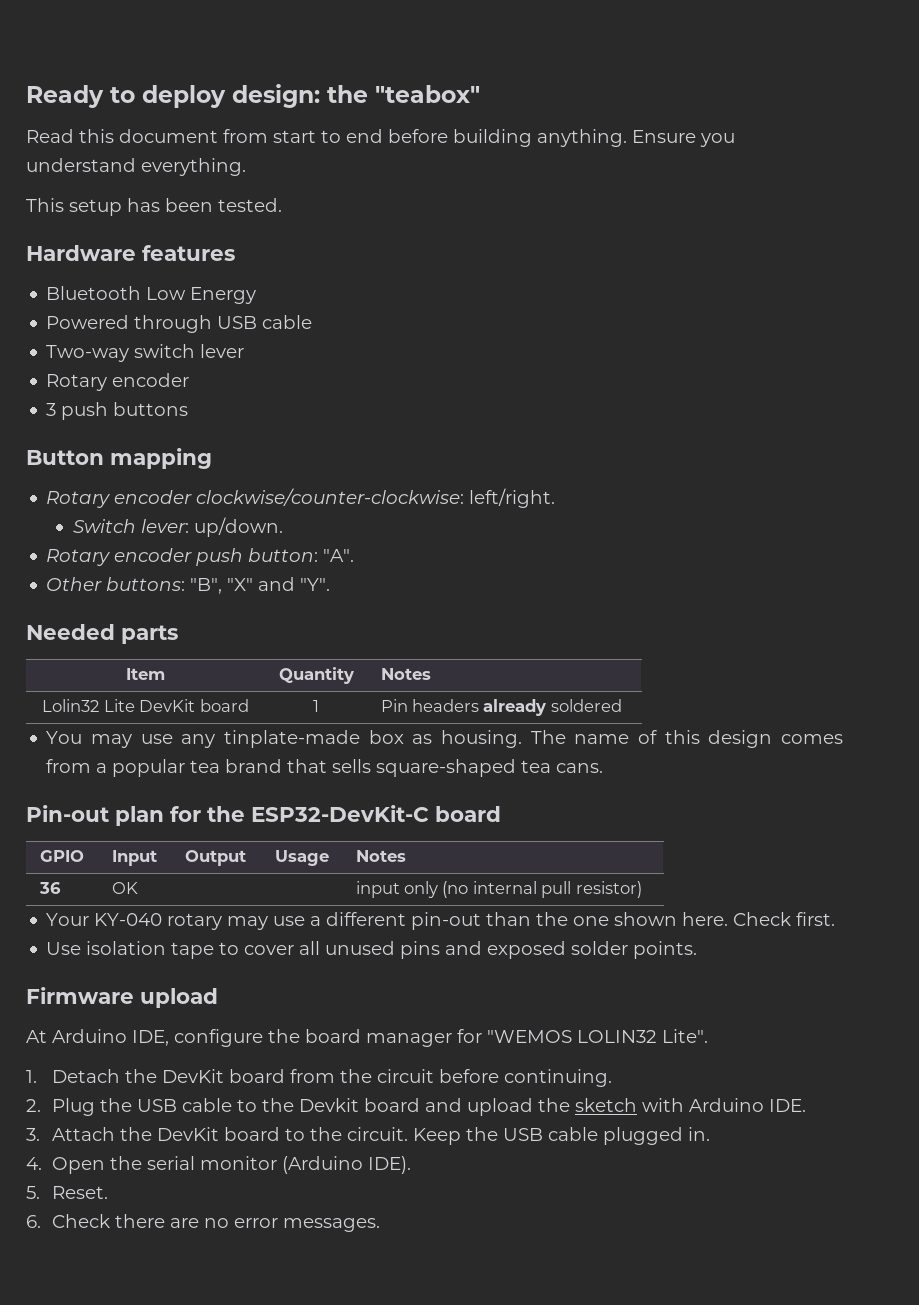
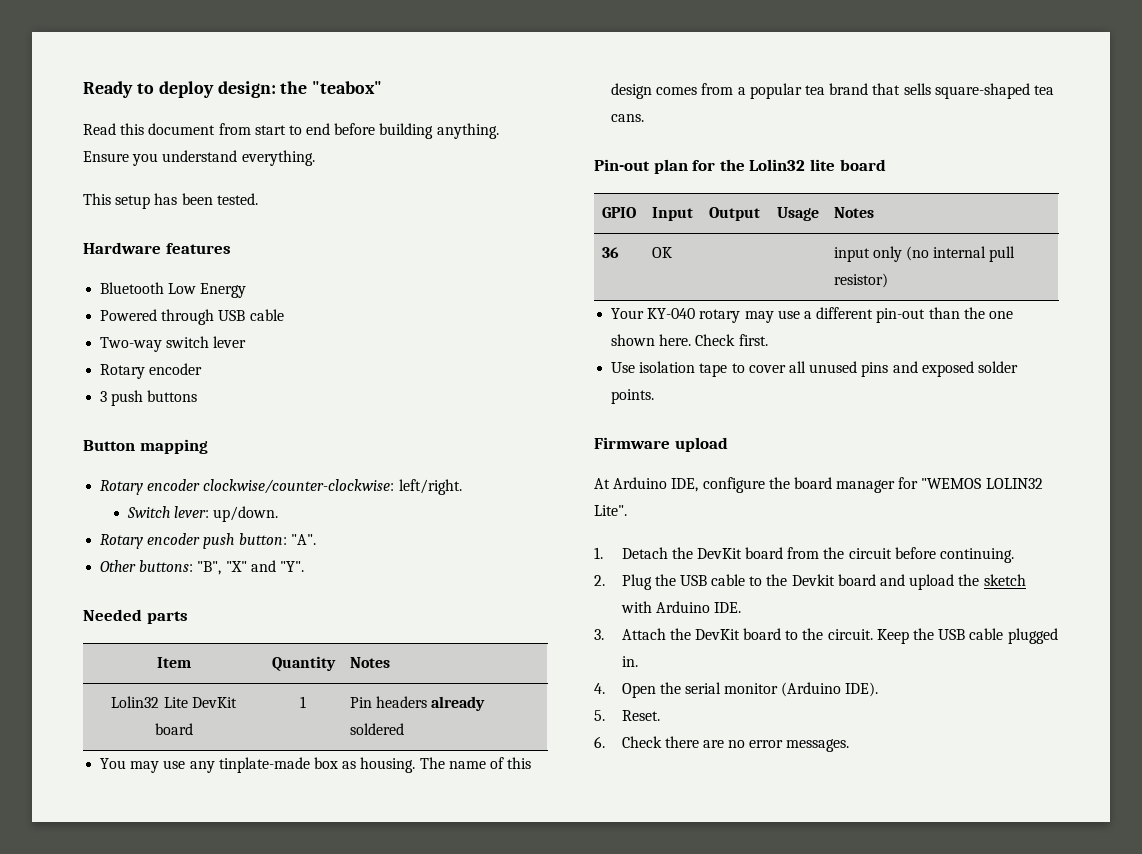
- Pin-out plan for the ESP32-DevKit-C board
+ Pin-out plan for the Lolin32 lite board

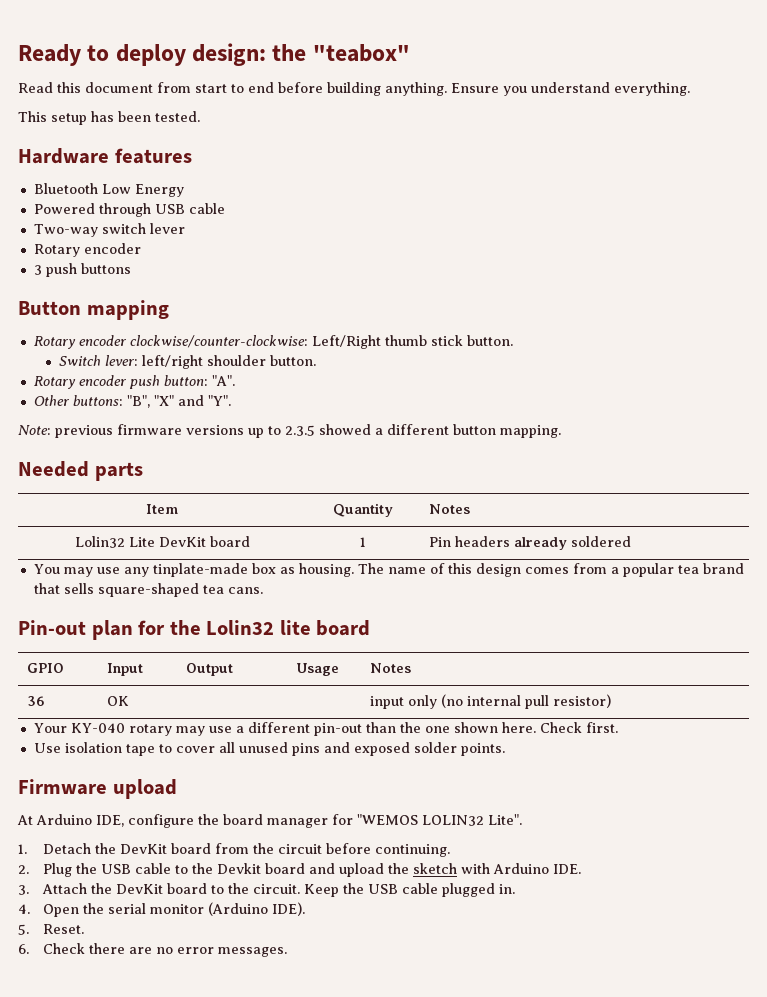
- Rotary encoder clockwise/counter-clockwise: left/right.
+ Rotary encoder clockwise/counter-clockwise: Left/Right thumb stick button.
- Switch lever: up/down.
+ Switch lever: left/right shoulder button.
+ Note: previous firmware versions up to 2.3.5 showed a different button mapping.

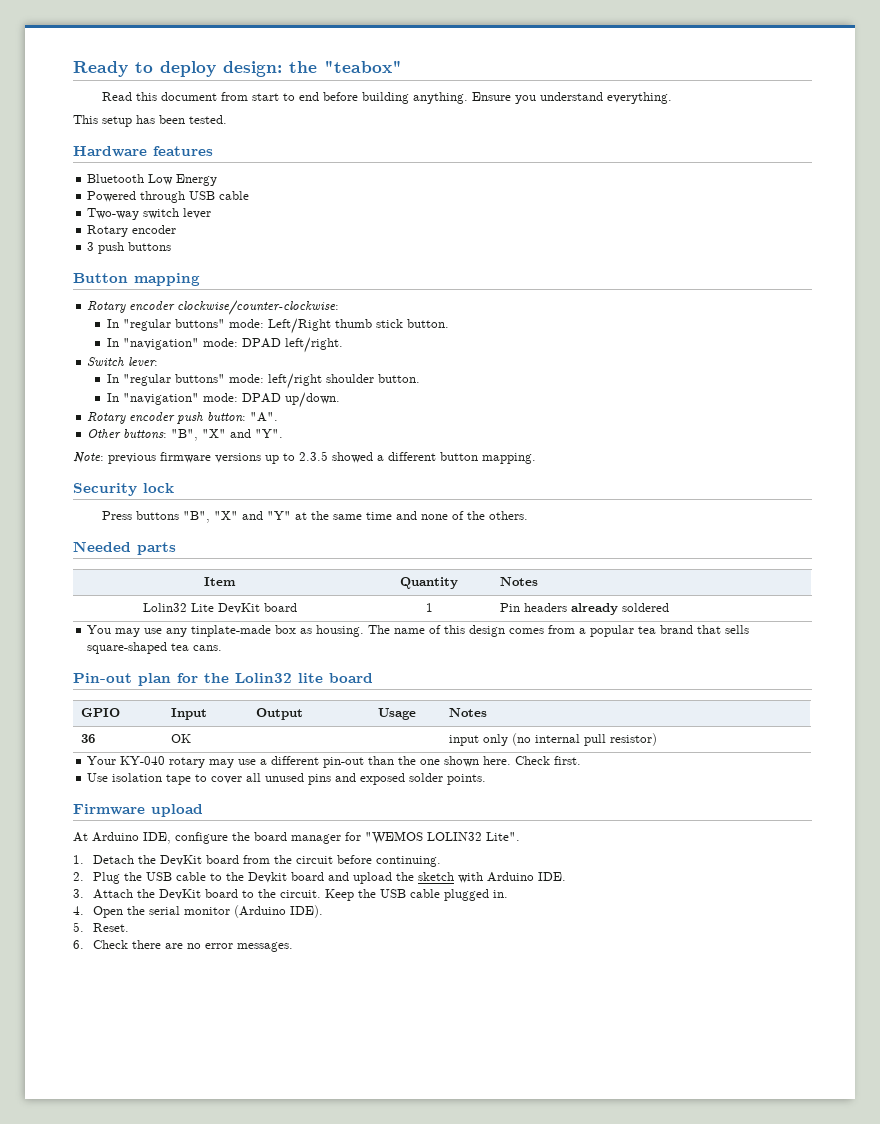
- Rotary encoder clockwise/counter-clockwise: Left/Right thumb stick button.
+ Rotary encoder clockwise/counter-clockwise:
+ In "regular buttons" mode: Left/Right thumb stick button.
- Switch lever: left/right shoulder button.
+ In "navigation" mode: DPAD left/right.
+ Switch lever:
+ In "regular buttons" mode: left/right shoulder button.
+ In "navigation" mode: DPAD up/down.
+ Security lock
+ Press buttons "B", "X" and "Y" at the same time and none of the others.

